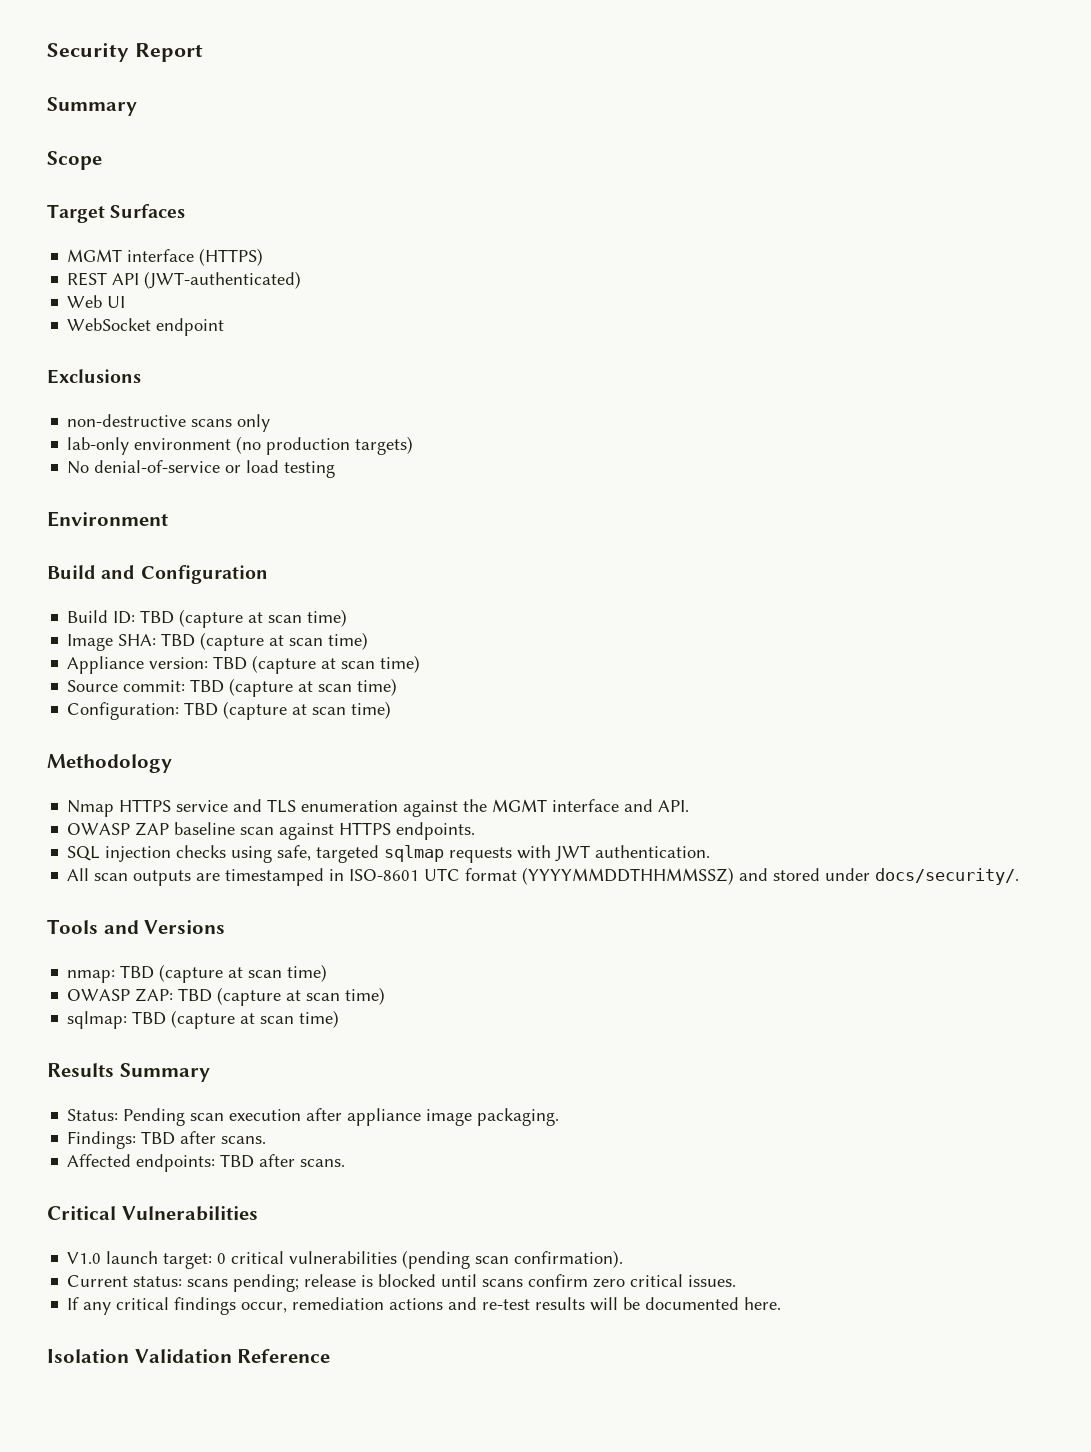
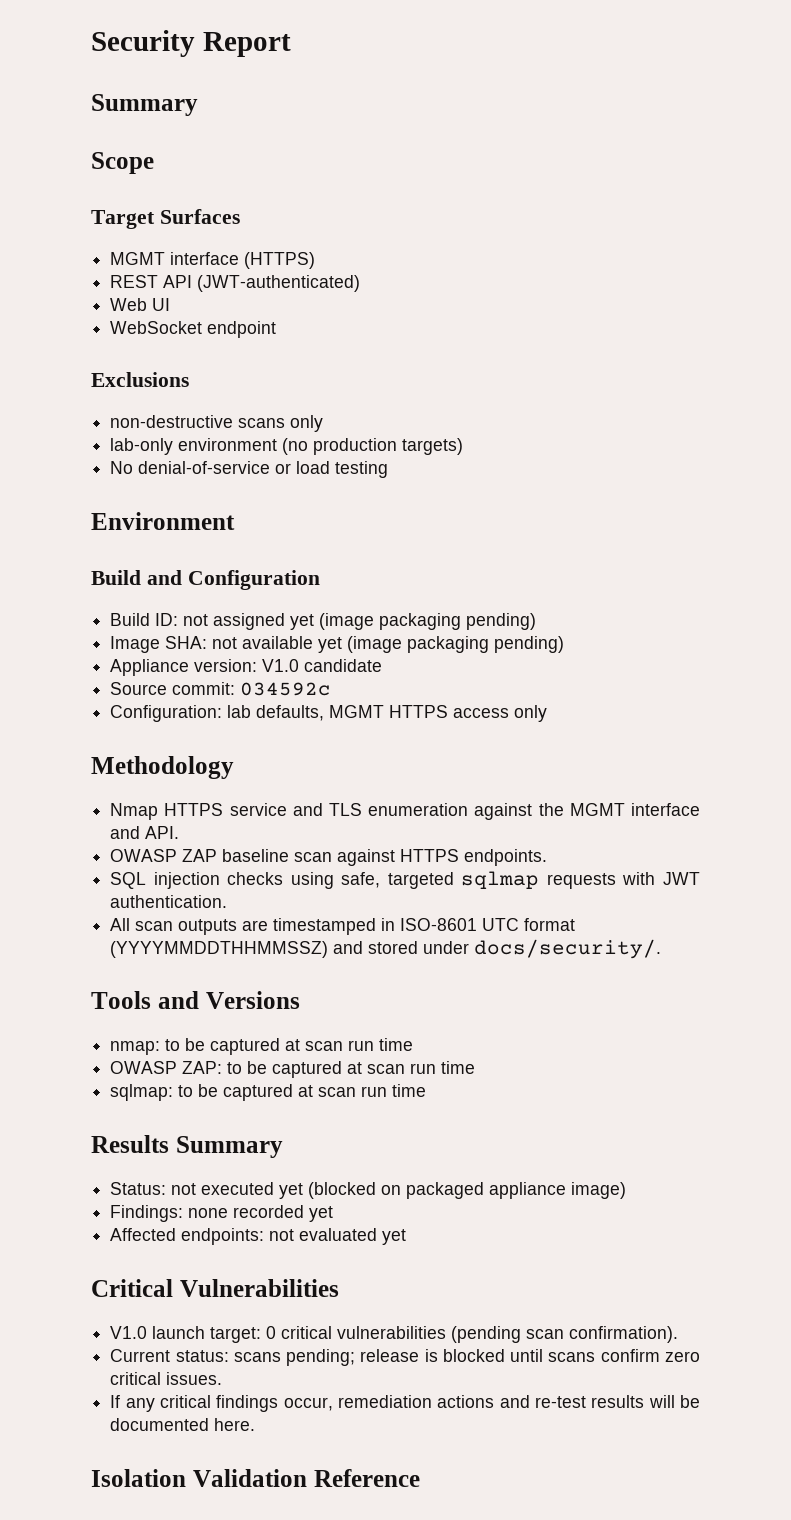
- Build ID: TBD (capture at scan time)
- Image SHA: TBD (capture at scan time)
- Appliance version: TBD (capture at scan time)
- Source commit: TBD (capture at scan time)
- Configuration: TBD (capture at scan time)
+ Build ID: not assigned yet (image packaging pending)
+ Image SHA: not available yet (image packaging pending)
+ Appliance version: V1.0 candidate
+ Source commit: 034592c
+ Configuration: lab defaults, MGMT HTTPS access only
- nmap: TBD (capture at scan time)
- OWASP ZAP: TBD (capture at scan time)
- sqlmap: TBD (capture at scan time)
+ nmap: to be captured at scan run time
+ OWASP ZAP: to be captured at scan run time
+ sqlmap: to be captured at scan run time
  Results Summary
- Status: Pending scan execution after appliance image packaging.
- Findings: TBD after scans.
+ Status: not executed yet (blocked on packaged appliance image)
+ Findings: none recorded yet
- Affected endpoints: TBD after scans.
+ Affected endpoints: not evaluated yet

